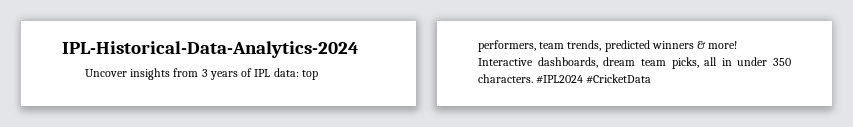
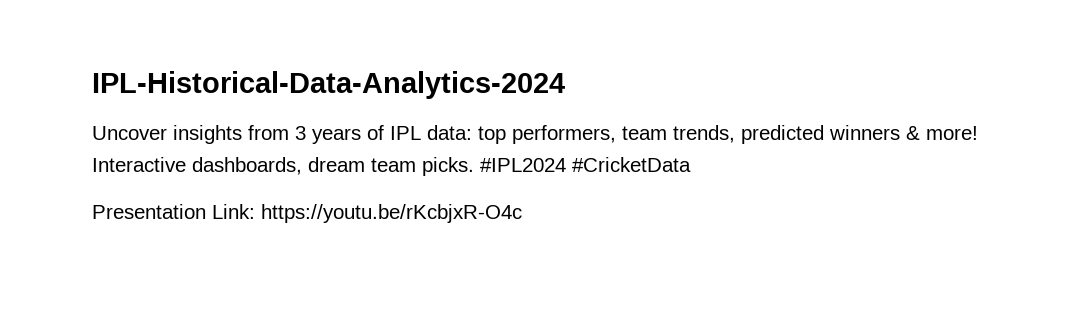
- Interactive dashboards, dream team picks, all in under 350 characters.
+ Interactive dashboards, dream team picks.
+ Presentation Link: https://youtu.be/rKcbjxR-O4c

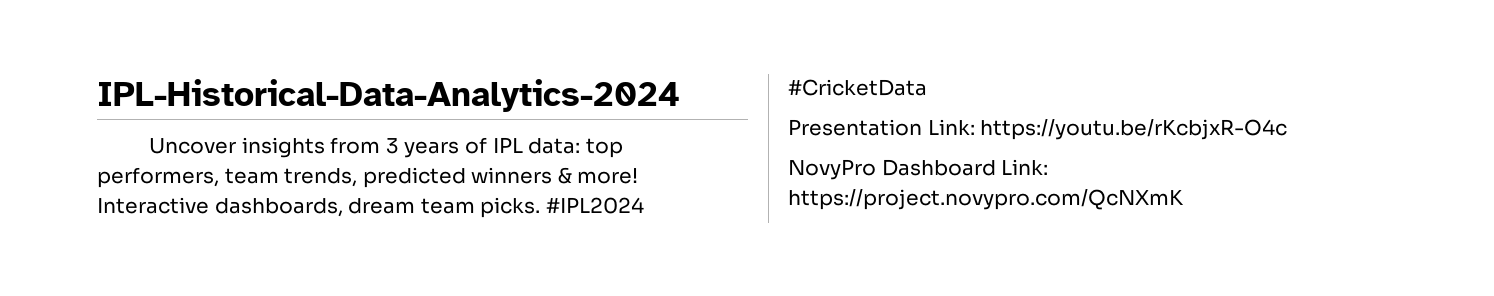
+ NovyPro Dashboard Link: https://project.novypro.com/QcNXmK

